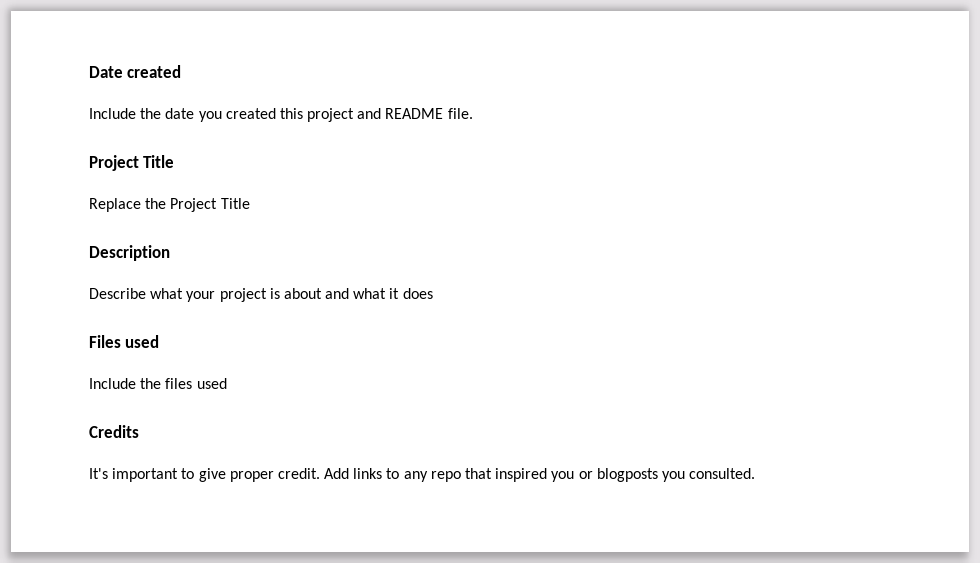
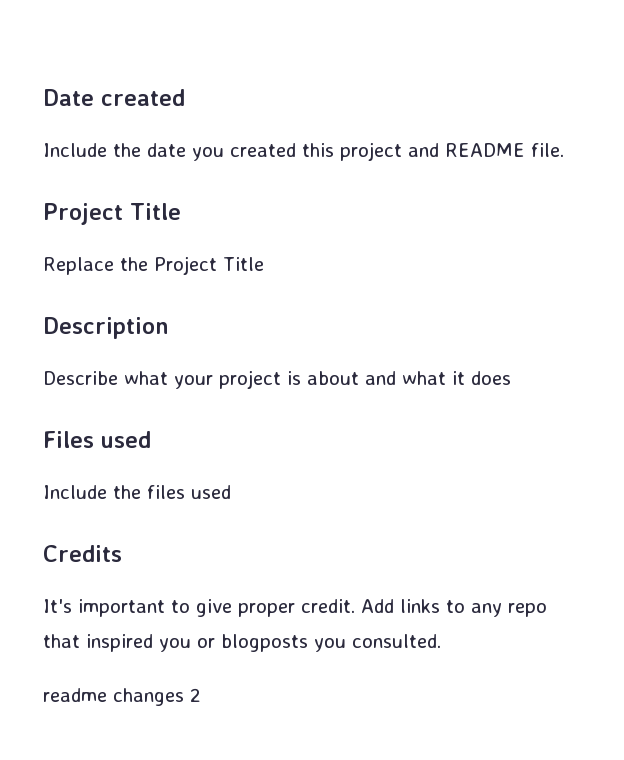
+ readme changes 2

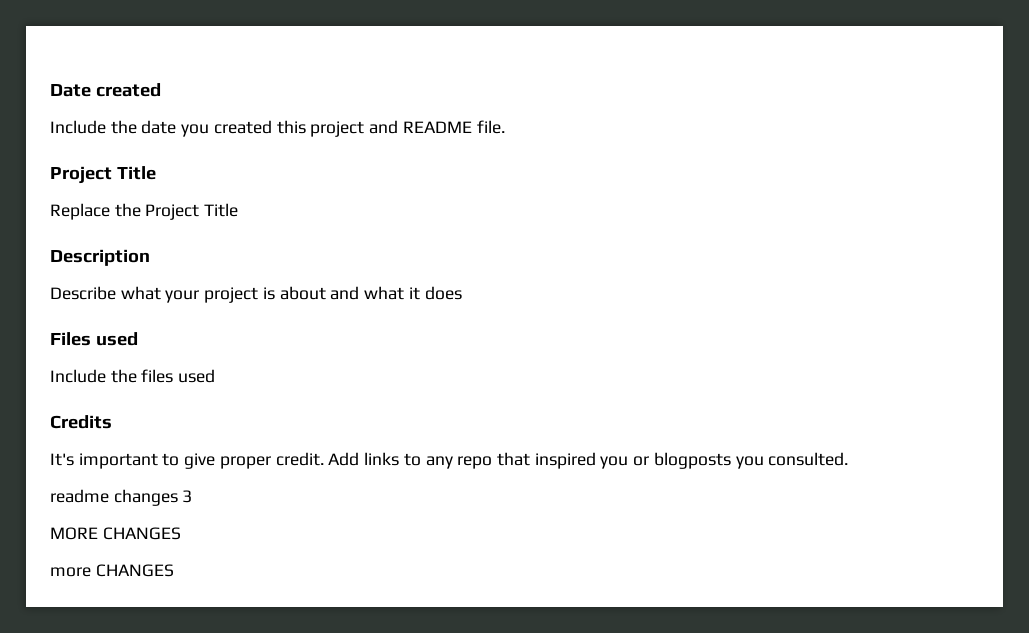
- readme changes 2
+ readme changes 3
+ MORE CHANGES
+ more CHANGES

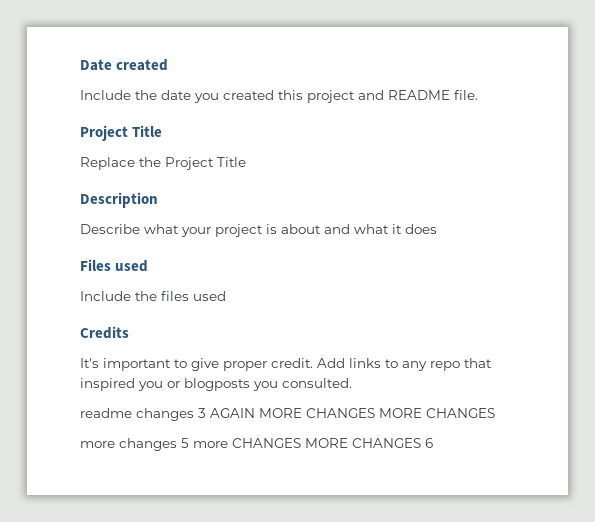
- readme changes 3
- MORE CHANGES
+ readme changes 3 AGAIN MORE CHANGES MORE CHANGES
- more CHANGES
+ more changes 5 more CHANGES MORE CHANGES 6

